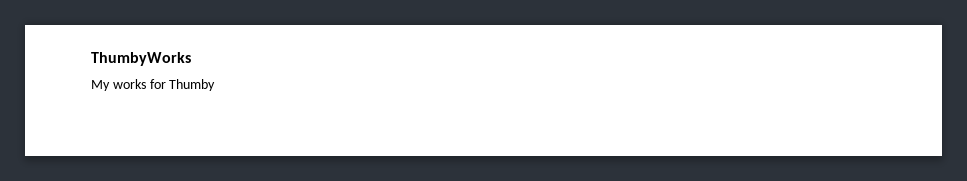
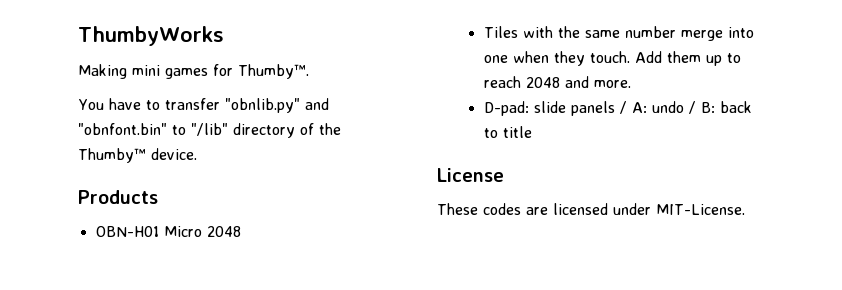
- My works for Thumby
+ Making mini games for Thumby™.
+ You have to transfer "obnlib.py" and "obnfont.bin" to "/lib" directory of the Thumby™ device.
+ Products
+ OBN-H01 Micro 2048
+ Tiles with the same number merge into one when they touch. Add them up to reach 2048 and more.
+ D-pad: slide panels / A: undo / B: back to title
+ License
+ These codes are licensed under MIT-License.

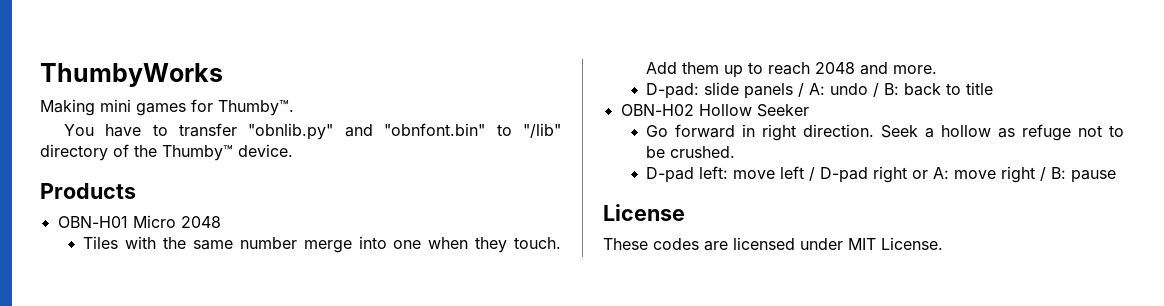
+ OBN-H02 Hollow Seeker
+ Go forward in right direction. Seek a hollow as refuge not to be crushed.
+ D-pad left: move left / D-pad right or A: move right / B: pause
- These codes are licensed under MIT-License.
+ These codes are licensed under MIT License.

